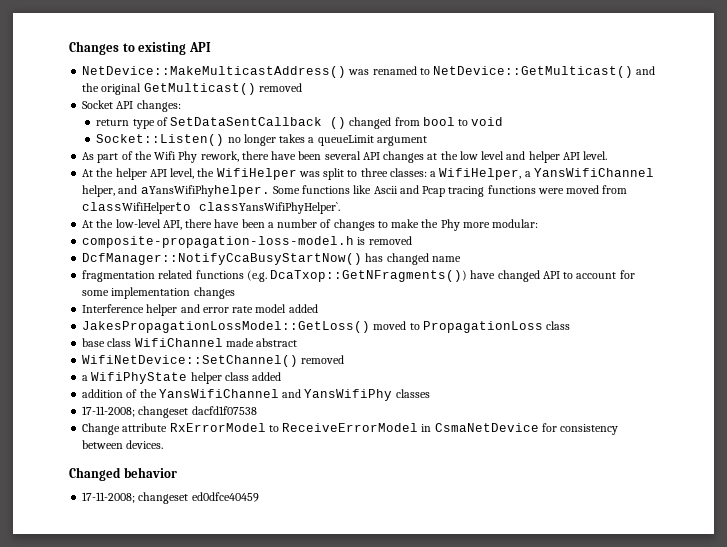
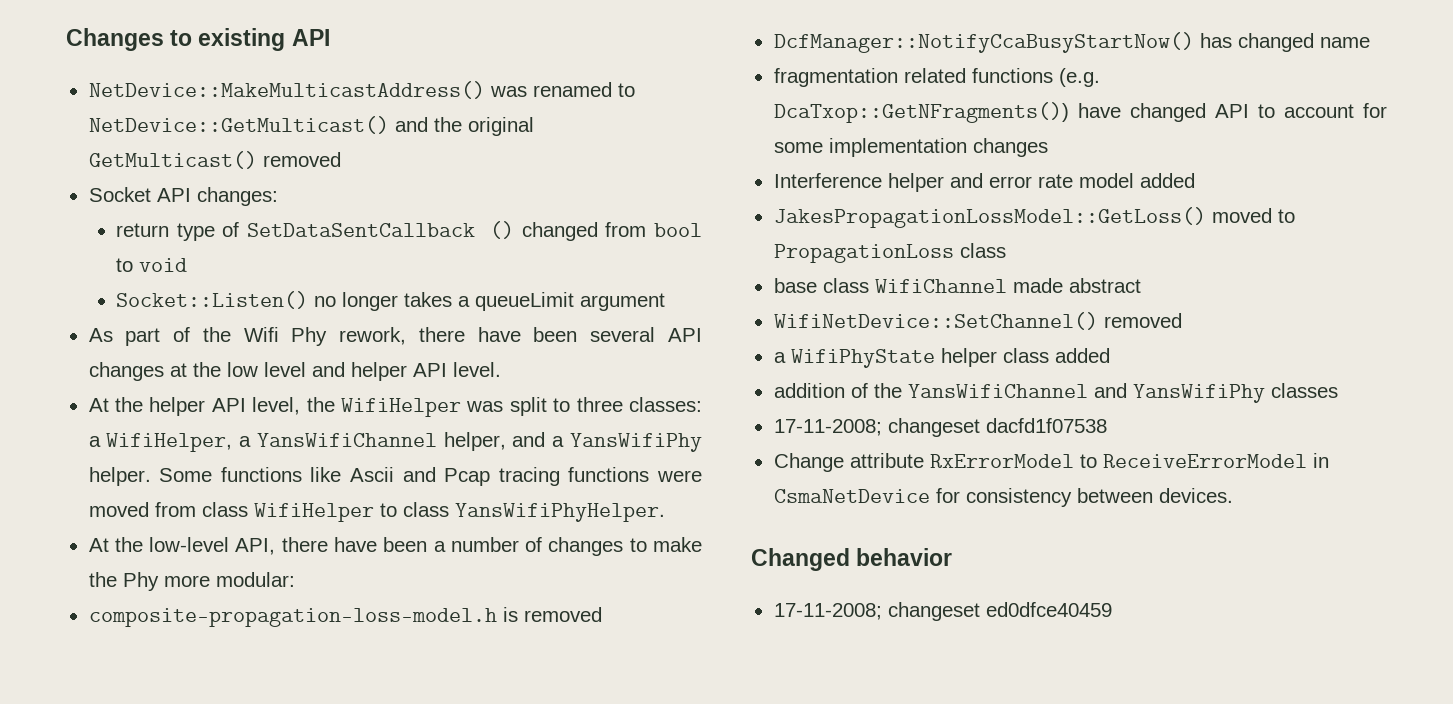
- At the helper API level, the WifiHelper was split to three classes: a WifiHelper, a YansWifiChannel helper, and aYansWifiPhyhelper.
+ At the helper API level, the WifiHelper was split to three classes: a WifiHelper, a YansWifiChannel helper, and a YansWifiPhy helper.
- Some functions like Ascii and Pcap tracing functions were moved from classWifiHelperto classYansWifiPhyHelper`.
+ Some functions like Ascii and Pcap tracing functions were moved from class WifiHelper to class YansWifiPhyHelper.

